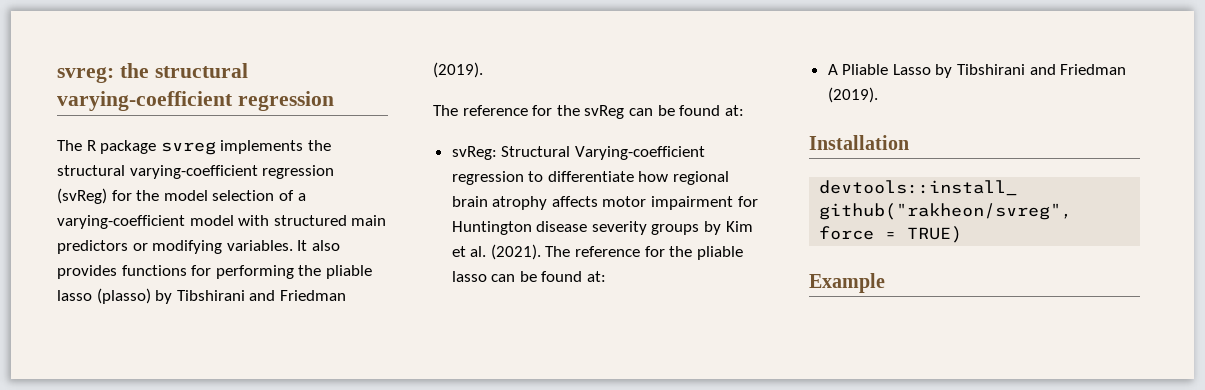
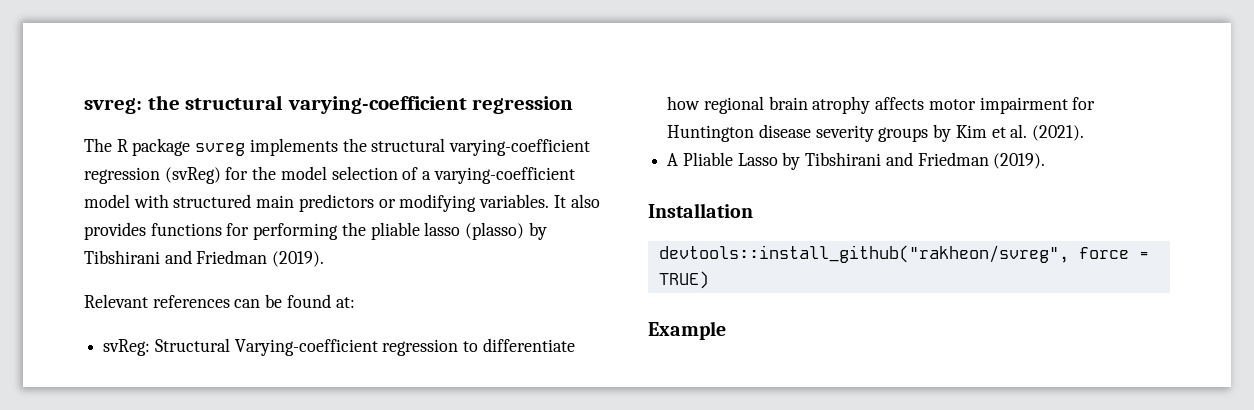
- The reference for the svReg can be found at:
+ Relevant references can be found at:
- The reference for the pliable lasso can be found at:

